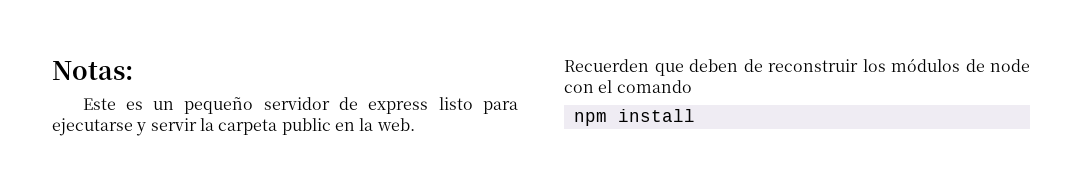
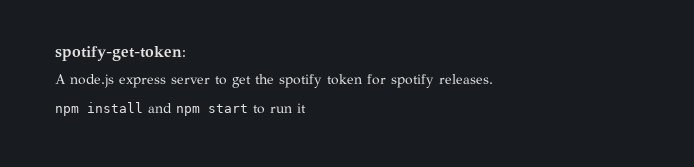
- Notas:
- Este es un pequeño servidor de express listo para ejecutarse y servir la carpeta public en la web.
- Recuerden que deben de reconstruir los módulos de node con el comando
- npm install
+ spotify-get-token:
+ A node.js express server to get the spotify token for spotify releases.
+ npm install and npm start to run it

